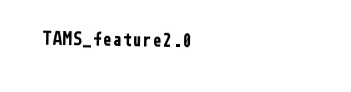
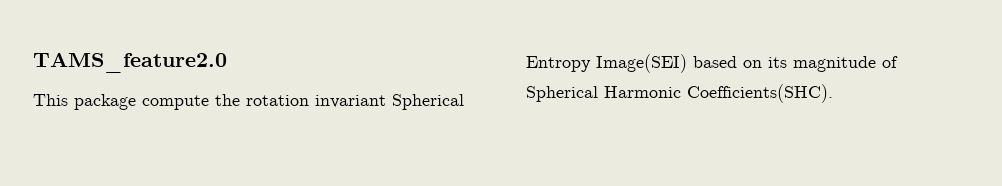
+ This package compute the rotation invariant Spherical Entropy Image(SEI) based on its magnitude of Spherical Harmonic Coefficients(SHC).

